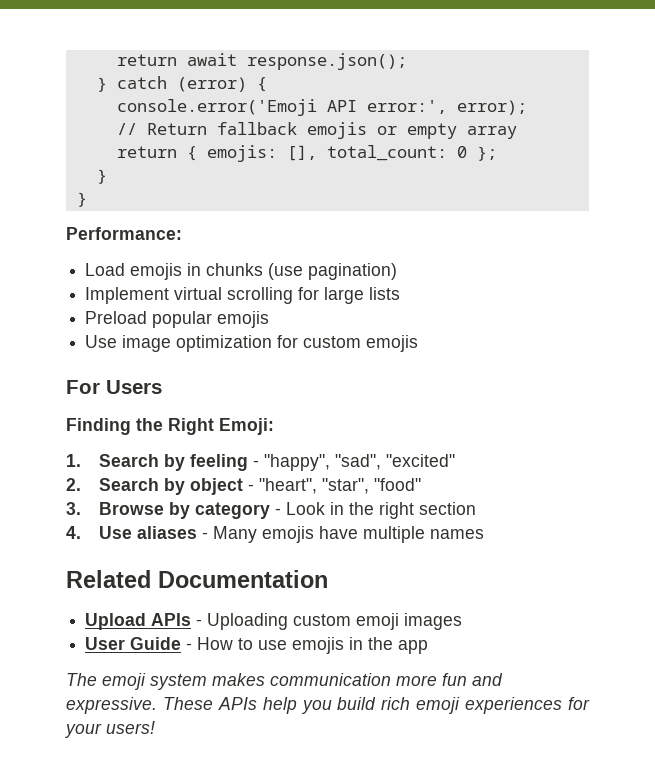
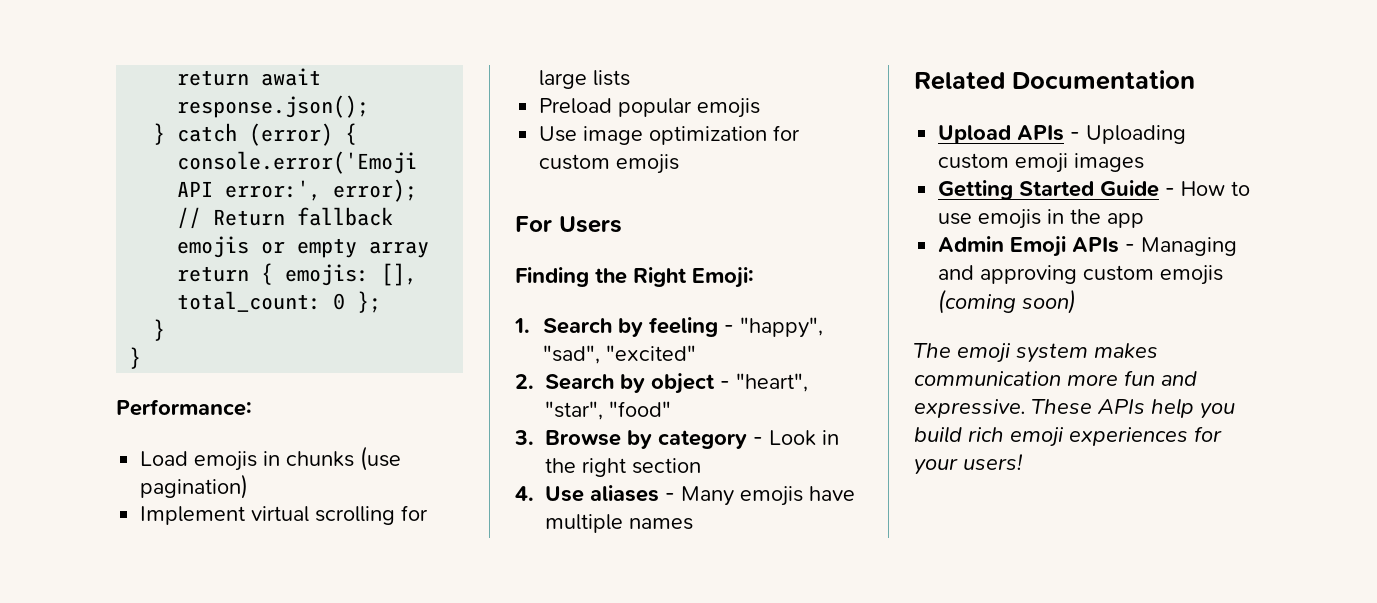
- User Guide - How to use emojis in the app
+ Getting Started Guide - How to use emojis in the app
+ Admin Emoji APIs - Managing and approving custom emojis (coming soon)

